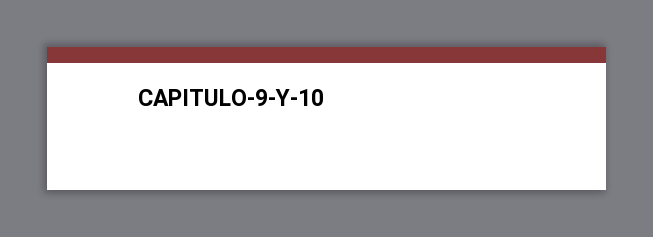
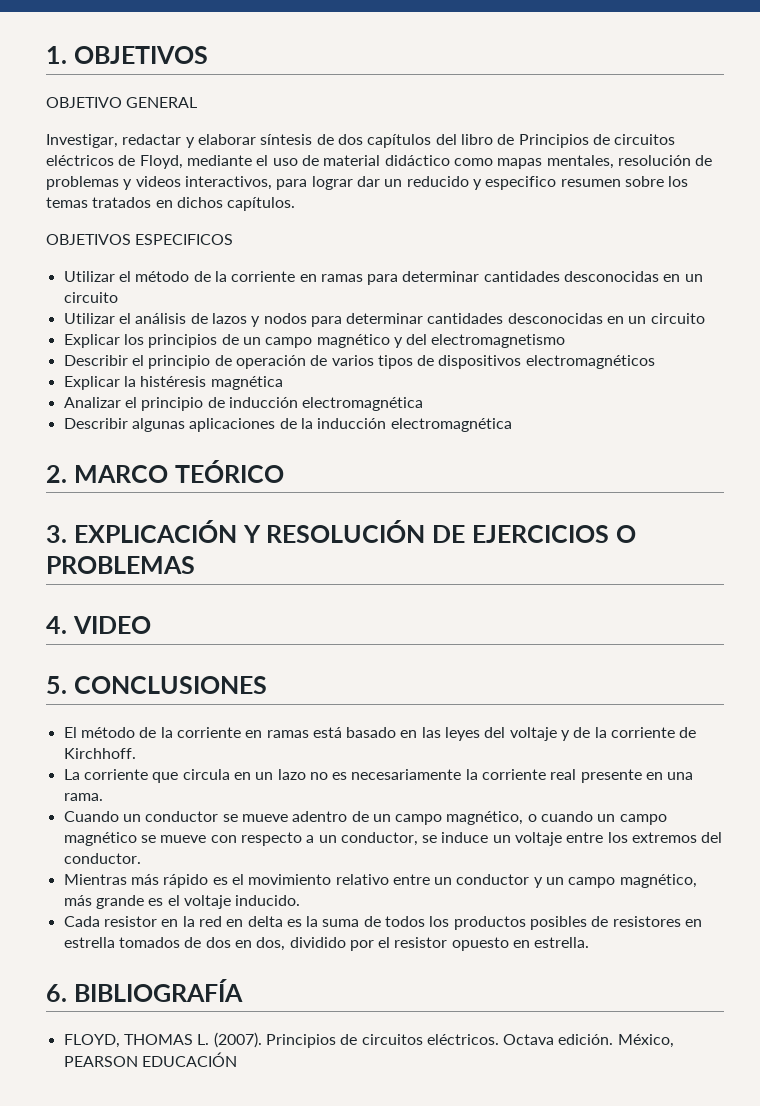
- CAPITULO-9-Y-10
+ 1. OBJETIVOS
+ OBJETIVO GENERAL
+ Investigar, redactar y elaborar síntesis de dos capítulos del libro de Principios de circuitos eléctricos de Floyd, mediante el uso de material didáctico como mapas mentales, resolución de problemas y videos interactivos, para lograr dar un reducido y especifico resumen sobre los temas tratados en dichos capítulos.
+ OBJETIVOS ESPECIFICOS
+ Utilizar el método de la corriente en ramas para determinar cantidades desconocidas en un circuito
+ Utilizar el análisis de lazos y nodos para determinar cantidades desconocidas en un circuito
+ Explicar los principios de un campo magnético y del electromagnetismo
+ Describir el principio de operación de varios tipos de dispositivos electromagnéticos
+ Explicar la histéresis magnética
+ Analizar el principio de inducción electromagnética
+ Describir algunas aplicaciones de la inducción electromagnética
+ 2. MARCO TEÓRICO
+ 3. EXPLICACIÓN Y RESOLUCIÓN DE EJERCICIOS O PROBLEMAS
+ 4. VIDEO
+ 5. CONCLUSIONES
+ El método de la corriente en ramas está basado en las leyes del voltaje y de la corriente de Kirchhoff.
+ La corriente que circula en un lazo no es necesariamente la corriente real presente en una rama.
+ Cuando un conductor se mueve adentro de un campo magnético, o cuando un campo magnético se mueve con respecto a un conductor, se induce un voltaje entre los extremos del conductor.
+ Mientras más rápido es el movimiento relativo entre un conductor y un campo magnético, más grande es el voltaje inducido.
+ Cada resistor en la red en delta es la suma de todos los productos posibles de resistores en estrella tomados de dos en dos, dividido por el resistor opuesto en estrella.
+ 6. BIBLIOGRAFÍA
+ FLOYD, THOMAS L. (2007). Principios de circuitos eléctricos. Octava edición. México, PEARSON EDUCACIÓN

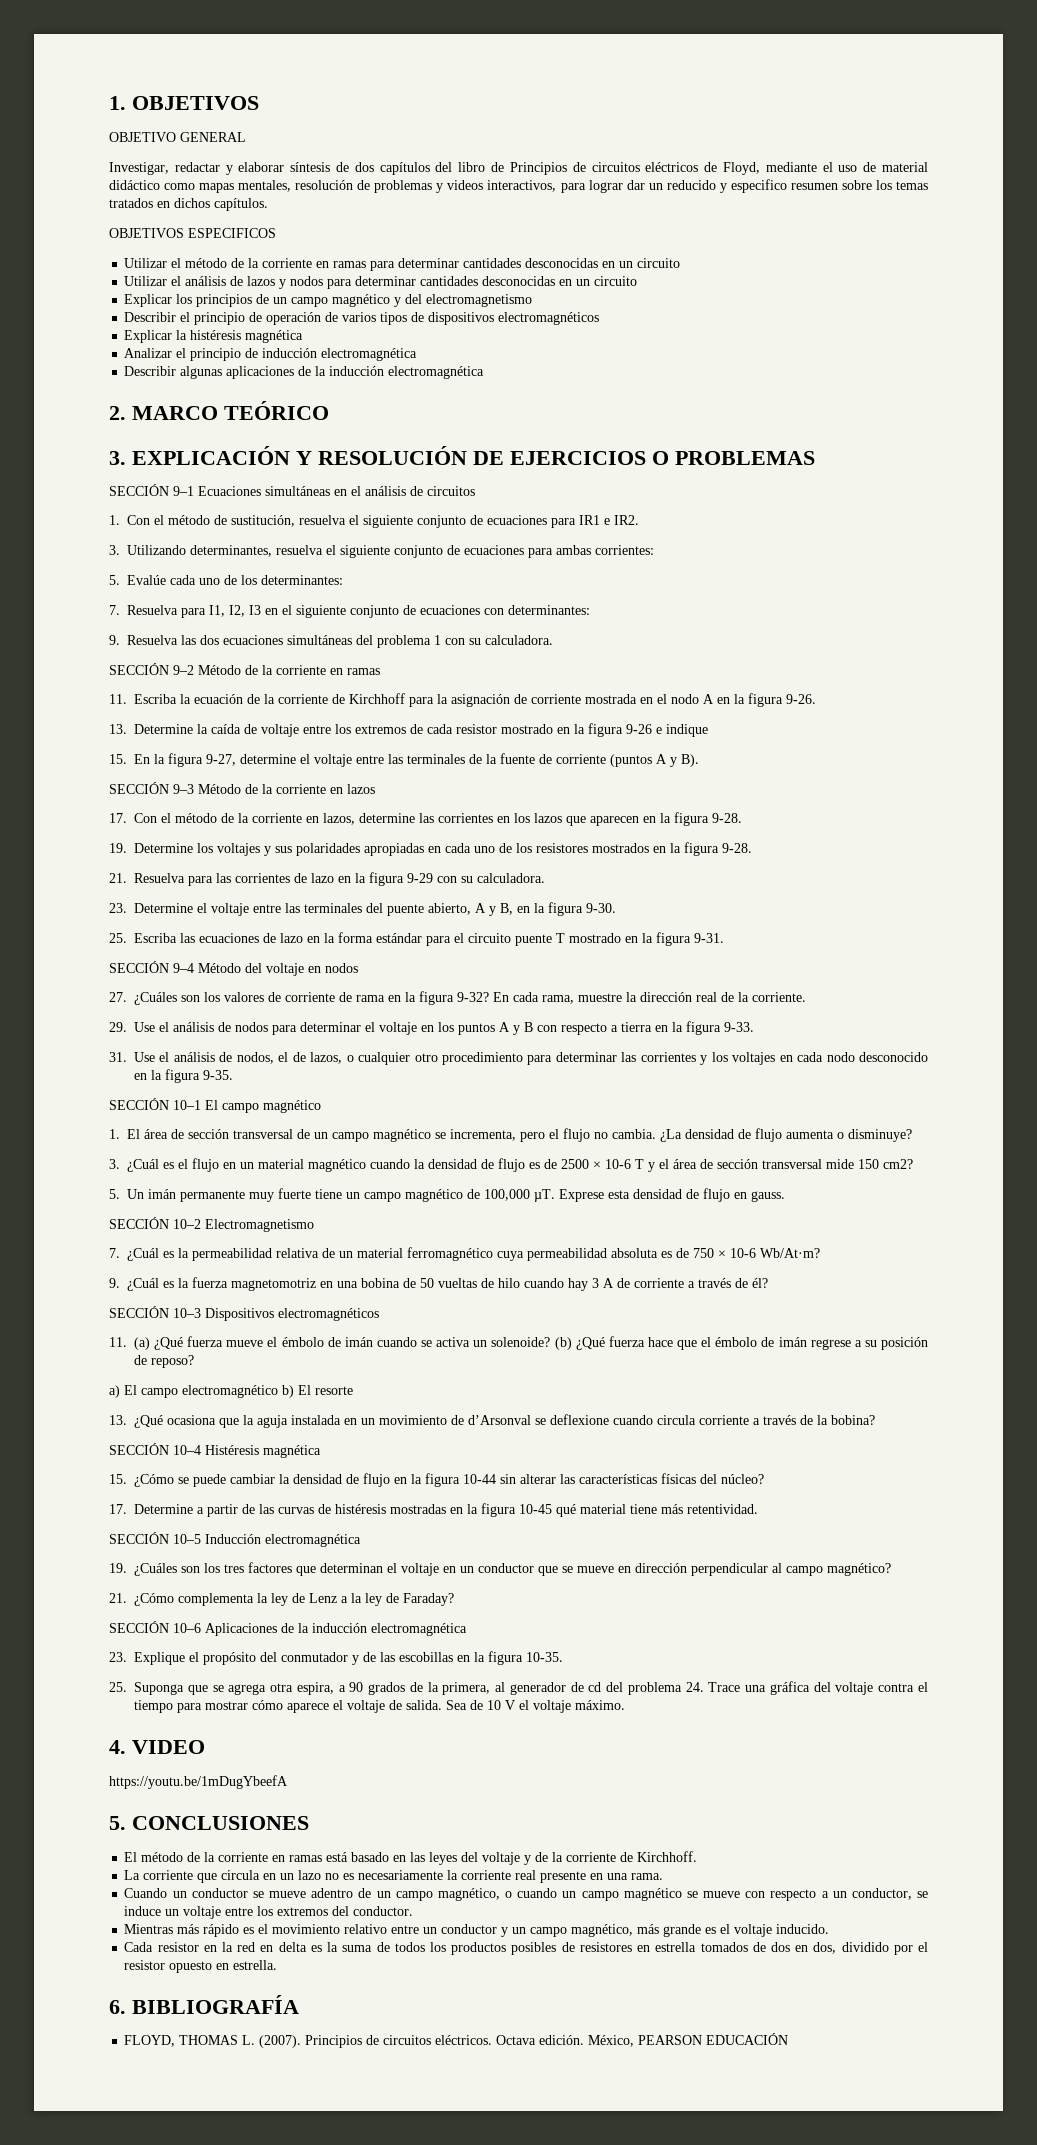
+ SECCIÓN 9–1 Ecuaciones simultáneas en el análisis de circuitos
+ 1. Con el método de sustitución, resuelva el siguiente conjunto de ecuaciones para IR1 e IR2.
+ 3. Utilizando determinantes, resuelva el siguiente conjunto de ecuaciones para ambas corrientes:
+ 5. Evalúe cada uno de los determinantes:
+ 7. Resuelva para I1, I2, I3 en el siguiente conjunto de ecuaciones con determinantes:
+ 9. Resuelva las dos ecuaciones simultáneas del problema 1 con su calculadora.
+ SECCIÓN 9–2 Método de la corriente en ramas
+ 11. Escriba la ecuación de la corriente de Kirchhoff para la asignación de corriente mostrada en el nodo A en la figura 9-26.
+ 13. Determine la caída de voltaje entre los extremos de cada resistor mostrado en la figura 9-26 e indique
+ 15. En la figura 9-27, determine el voltaje entre las terminales de la fuente de corriente (puntos A y B).
+ SECCIÓN 9–3 Método de la corriente en lazos
+ 17. Con el método de la corriente en lazos, determine las corrientes en los lazos que aparecen en la figura 9-28.
+ 19. Determine los voltajes y sus polaridades apropiadas en cada uno de los resistores mostrados en la figura 9-28.
+ 21. Resuelva para las corrientes de lazo en la figura 9-29 con su calculadora.
+ 23. Determine el voltaje entre las terminales del puente abierto, A y B, en la figura 9-30.
+ 25. Escriba las ecuaciones de lazo en la forma estándar para el circuito puente T mostrado en la figura 9-31.
+ SECCIÓN 9–4 Método del voltaje en nodos
+ 27. ¿Cuáles son los valores de corriente de rama en la figura 9-32? En cada rama, muestre la dirección real de la corriente.
+ 29. Use el análisis de nodos para determinar el voltaje en los puntos A y B con respecto a tierra en la figura 9-33.
+ 31. Use el análisis de nodos, el de lazos, o cualquier otro procedimiento para determinar las corrientes y los voltajes en cada nodo desconocido en la figura 9-35.
+ SECCIÓN 10–1 El campo magnético
+ 1. El área de sección transversal de un campo magnético se incrementa, pero el flujo no cambia. ¿La densidad de flujo aumenta o disminuye?
+ 3. ¿Cuál es el flujo en un material magnético cuando la densidad de flujo es de 2500 × 10-6 T y el área de sección transversal mide 150 cm2?
+ 5. Un imán permanente muy fuerte tiene un campo magnético de 100,000 µT. Exprese esta densidad de flujo en gauss.
+ SECCIÓN 10–2 Electromagnetismo
+ 7. ¿Cuál es la permeabilidad relativa de un material ferromagnético cuya permeabilidad absoluta es de 750 × 10-6 Wb/At·m?
+ 9. ¿Cuál es la fuerza magnetomotriz en una bobina de 50 vueltas de hilo cuando hay 3 A de corriente a través de él?
+ SECCIÓN 10–3 Dispositivos electromagnéticos
+ 11. (a) ¿Qué fuerza mueve el émbolo de imán cuando se activa un solenoide? (b) ¿Qué fuerza hace que el émbolo de imán regrese a su posición de reposo?
+ a) El campo electromagnético b) El resorte
+ 13. ¿Qué ocasiona que la aguja instalada en un movimiento de d’Arsonval se deflexione cuando circula corriente a través de la bobina?
+ SECCIÓN 10–4 Histéresis magnética
+ 15. ¿Cómo se puede cambiar la densidad de flujo en la figura 10-44 sin alterar las características físicas del núcleo?
+ 17. Determine a partir de las curvas de histéresis mostradas en la figura 10-45 qué material tiene más retentividad.
+ SECCIÓN 10–5 Inducción electromagnética
+ 19. ¿Cuáles son los tres factores que determinan el voltaje en un conductor que se mueve en dirección perpendicular al campo magnético?
+ 21. ¿Cómo complementa la ley de Lenz a la ley de Faraday?
+ SECCIÓN 10–6 Aplicaciones de la inducción electromagnética
+ 23. Explique el propósito del conmutador y de las escobillas en la figura 10-35.
+ 25. Suponga que se agrega otra espira, a 90 grados de la primera, al generador de cd del problema 24. Trace una gráfica del voltaje contra el tiempo para mostrar cómo aparece el voltaje de salida. Sea de 10 V el voltaje máximo.
+ https://youtu.be/1mDugYbeefA

